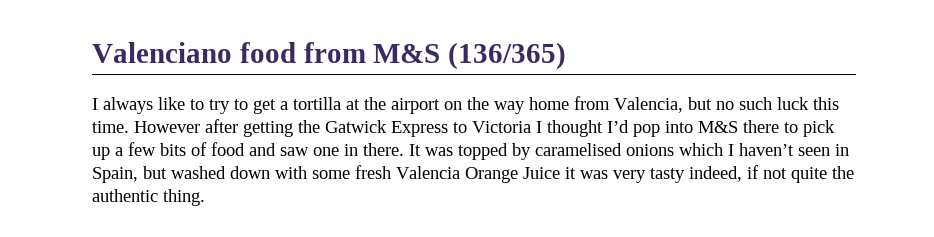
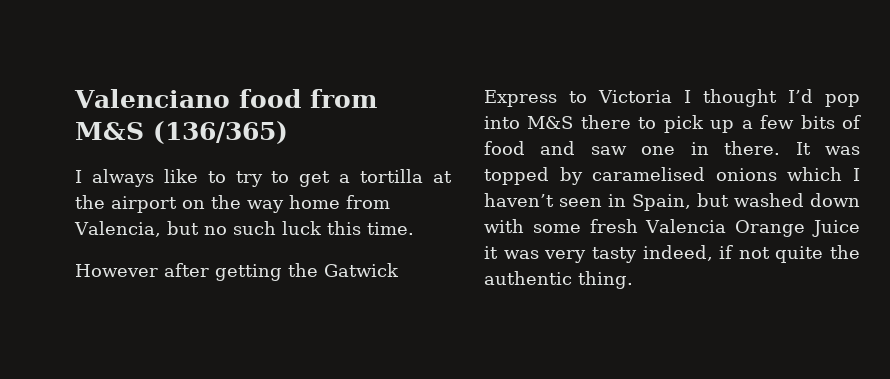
- I always like to try to get a tortilla at the airport on the way home from Valencia, but no such luck this time. However after getting the Gatwick Express to Victoria I thought I’d pop into M&S there to pick up a few bits of food and saw one in there.
+ I always like to try to get a tortilla at the airport on the way home from Valencia, but no such luck this time.
+ However after getting the Gatwick Express to Victoria I thought I’d pop into M&S there to pick up a few bits of food and saw one in there.

